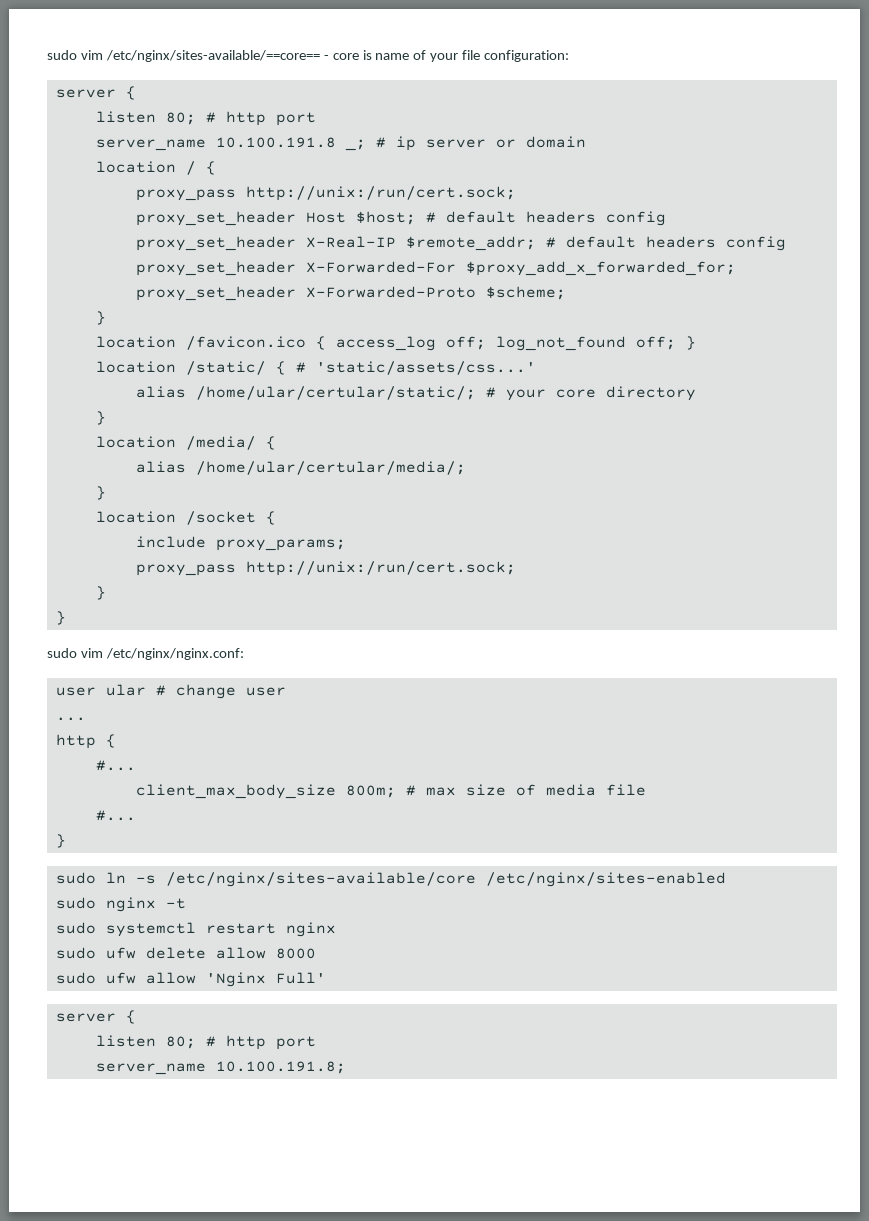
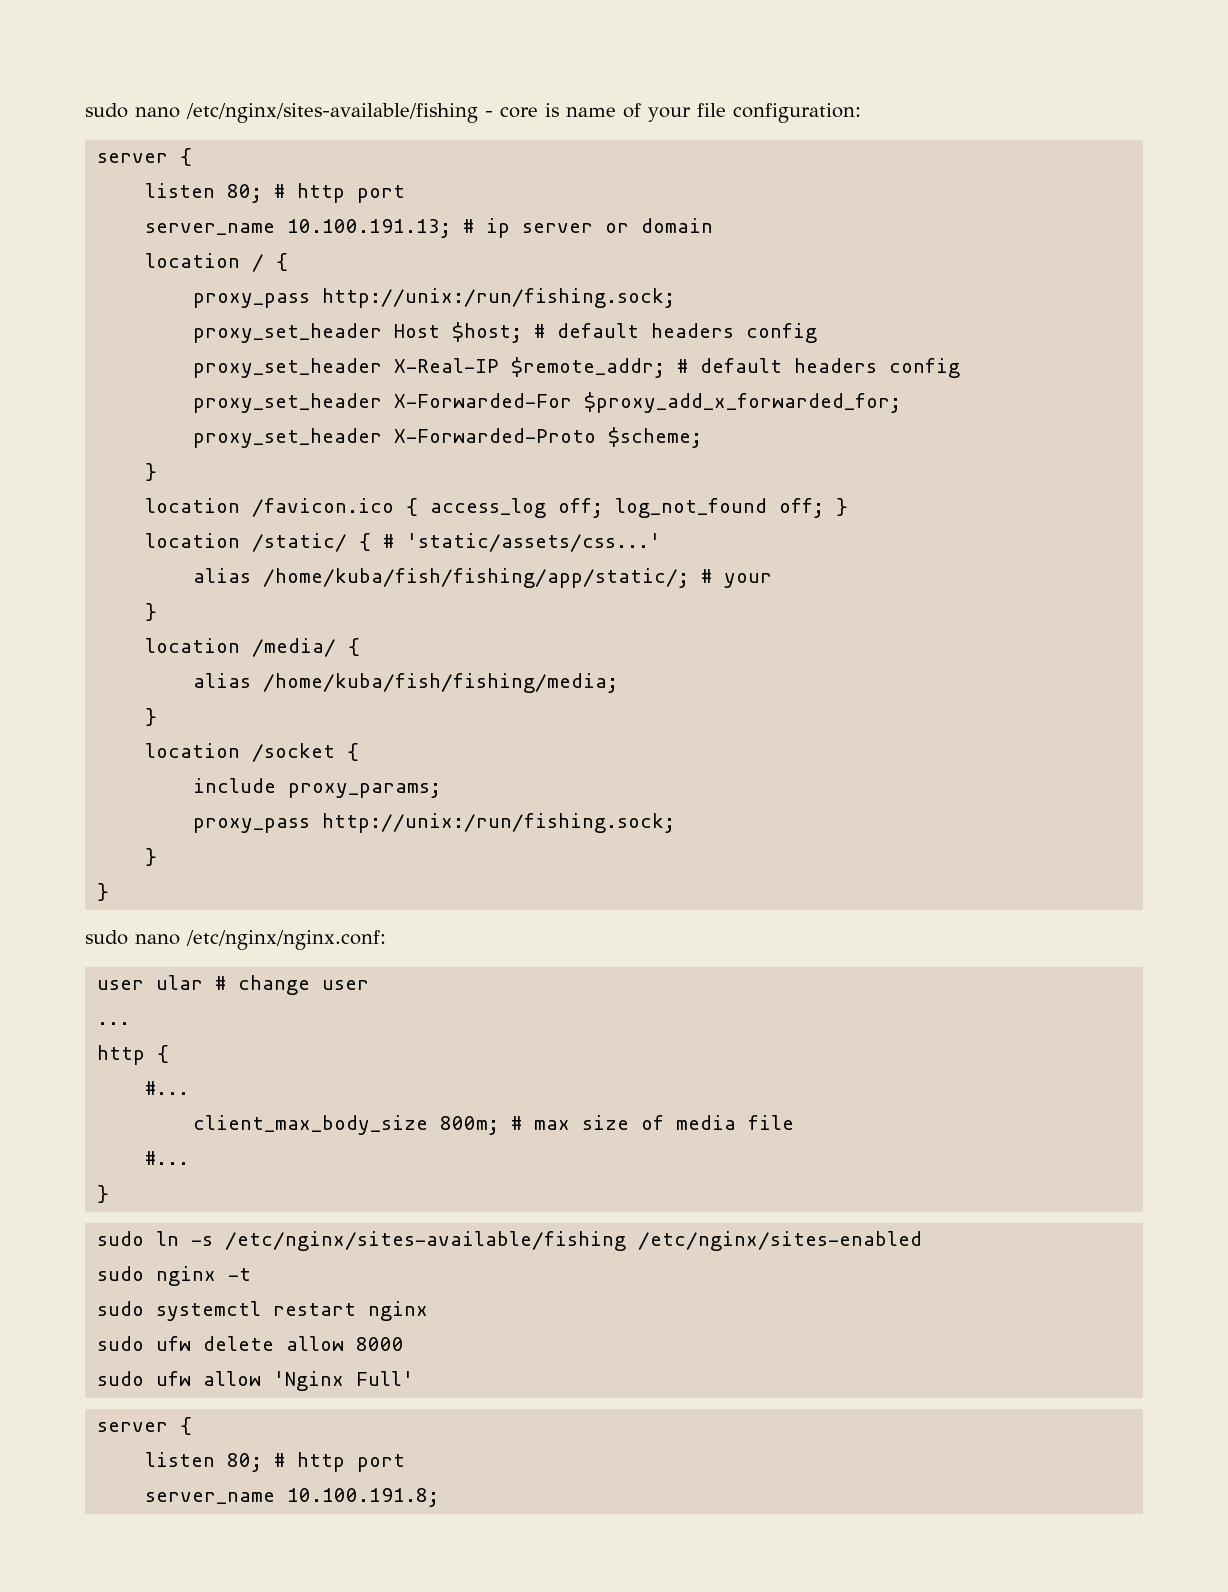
- sudo vim /etc/nginx/sites-available/==core== - core is name of your file configuration:
+ sudo nano /etc/nginx/sites-available/fishing - core is name of your file configuration:
- server_name 10.100.191.8 _; # ip server or domain
+ server_name 10.100.191.13; # ip server or domain
  location / {
- proxy_pass http://unix:/run/cert.sock;
+ proxy_pass http://unix:/run/fishing.sock;
- alias /home/ular/certular/static/; # your core directory
+ alias /home/kuba/fish/fishing/app/static/; # your
- alias /home/ular/certular/media/;
+ alias /home/kuba/fish/fishing/media;
  include proxy_params;
- proxy_pass http://unix:/run/cert.sock;
+ proxy_pass http://unix:/run/fishing.sock;
- sudo vim /etc/nginx/nginx.conf:
+ sudo nano /etc/nginx/nginx.conf:
- sudo ln -s /etc/nginx/sites-available/core /etc/nginx/sites-enabled
+ sudo ln -s /etc/nginx/sites-available/fishing /etc/nginx/sites-enabled

